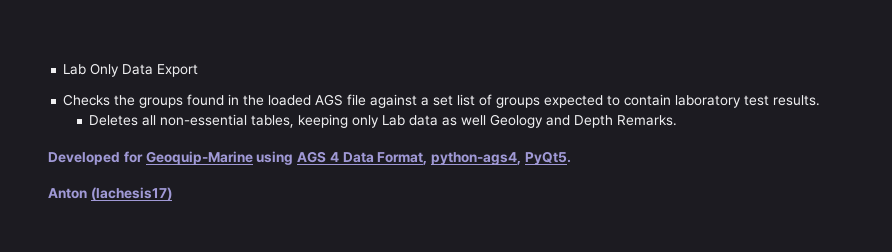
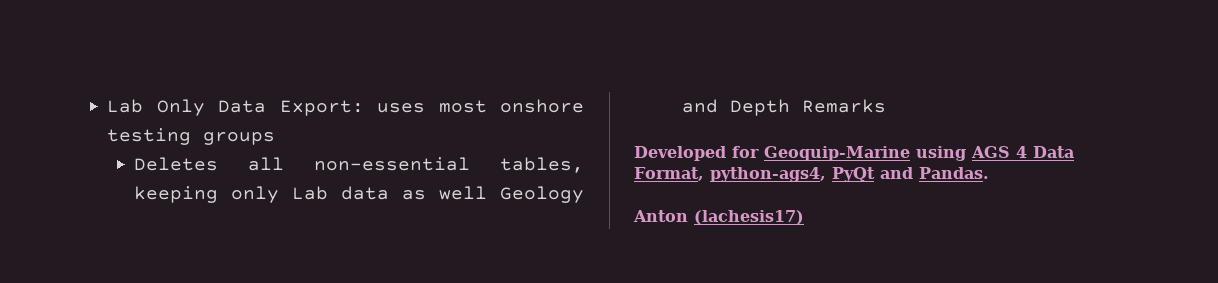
- Lab Only Data Export
- Checks the groups found in the loaded AGS file against a set list of groups expected to contain laboratory test results.
+ Lab Only Data Export: uses most onshore testing groups
- Deletes all non-essential tables, keeping only Lab data as well Geology and Depth Remarks.
+ Deletes all non-essential tables, keeping only Lab data as well Geology and Depth Remarks
- Developed for Geoquip-Marine using AGS 4 Data Format, python-ags4, PyQt5.
+ Developed for Geoquip-Marine using AGS 4 Data Format, python-ags4, PyQt and Pandas.

